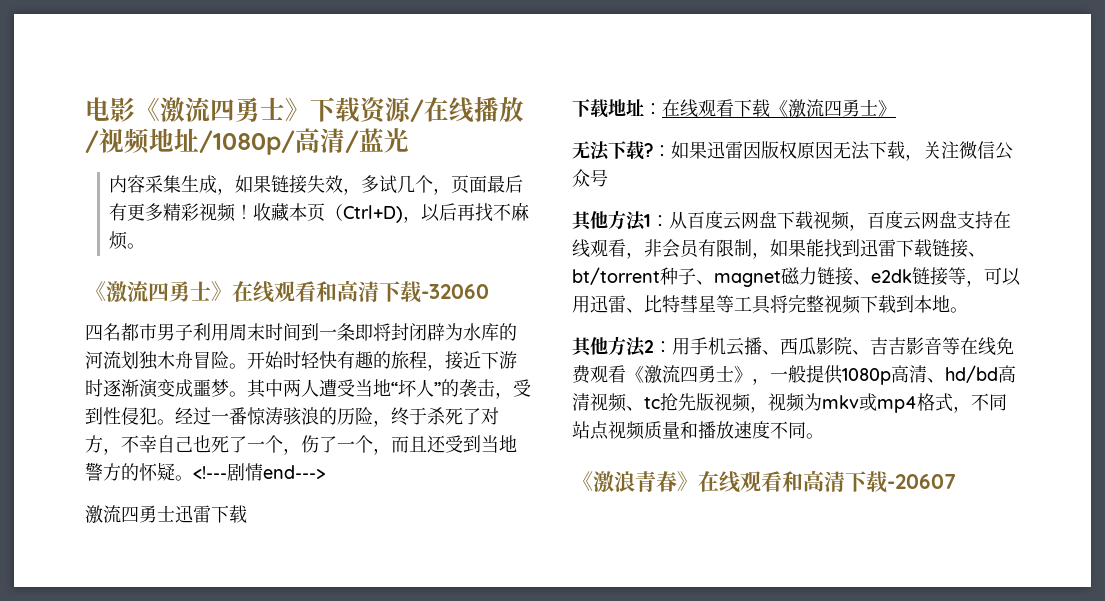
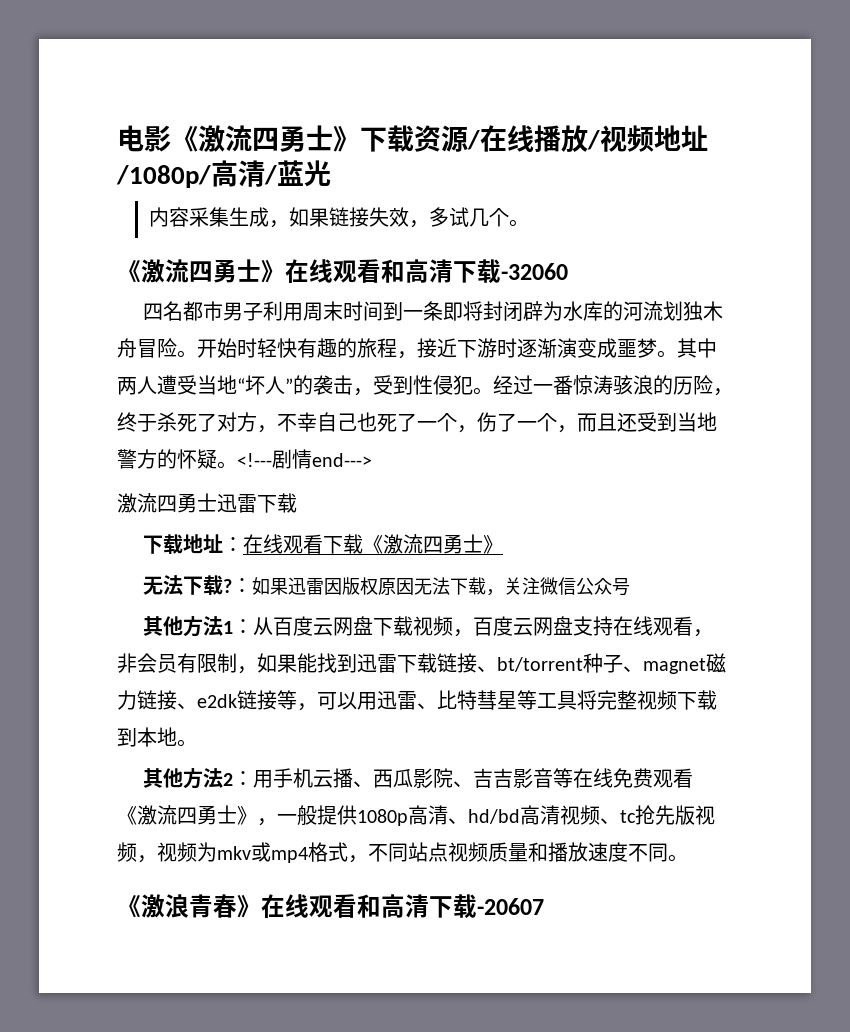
- 内容采集生成，如果链接失效，多试几个，页面最后有更多精彩视频！收藏本页（Ctrl+D)，以后再找不麻烦。
+ 内容采集生成，如果链接失效，多试几个。

